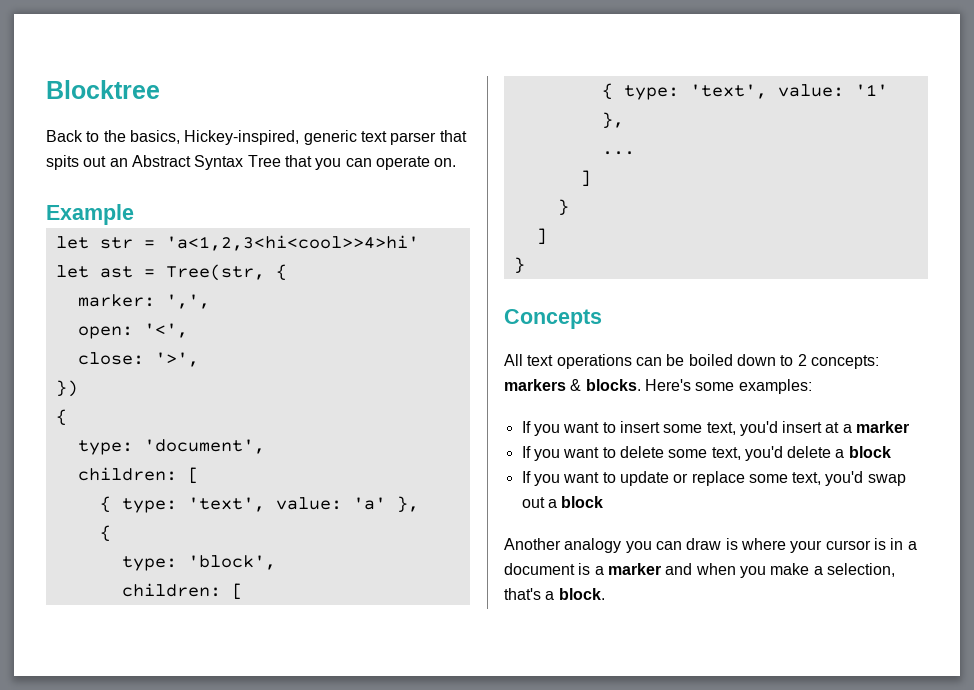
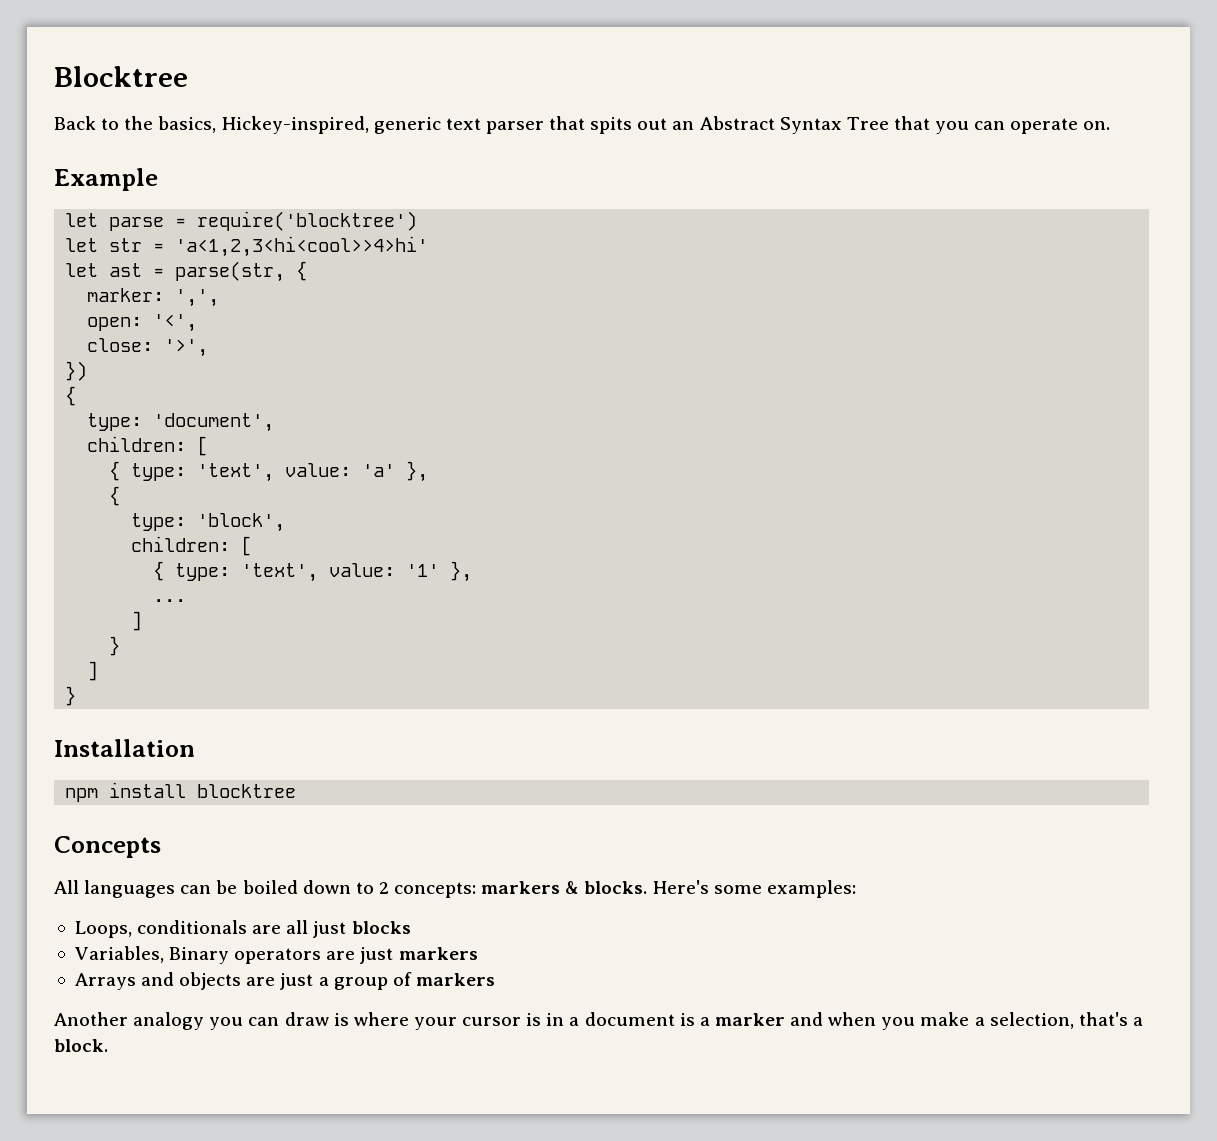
+ let parse = require('blocktree')
- let ast = Tree(str, {
+ let ast = parse(str, {
+ Installation
+ npm install blocktree
- All text operations can be boiled down to 2 concepts: markers & blocks.
+ All languages can be boiled down to 2 concepts: markers & blocks.
- If you want to insert some text, you'd insert at a marker
- If you want to delete some text, you'd delete a block
- If you want to update or replace some text, you'd swap out a block
+ Loops, conditionals are all just blocks
+ Variables, Binary operators are just markers
+ Arrays and objects are just a group of markers

